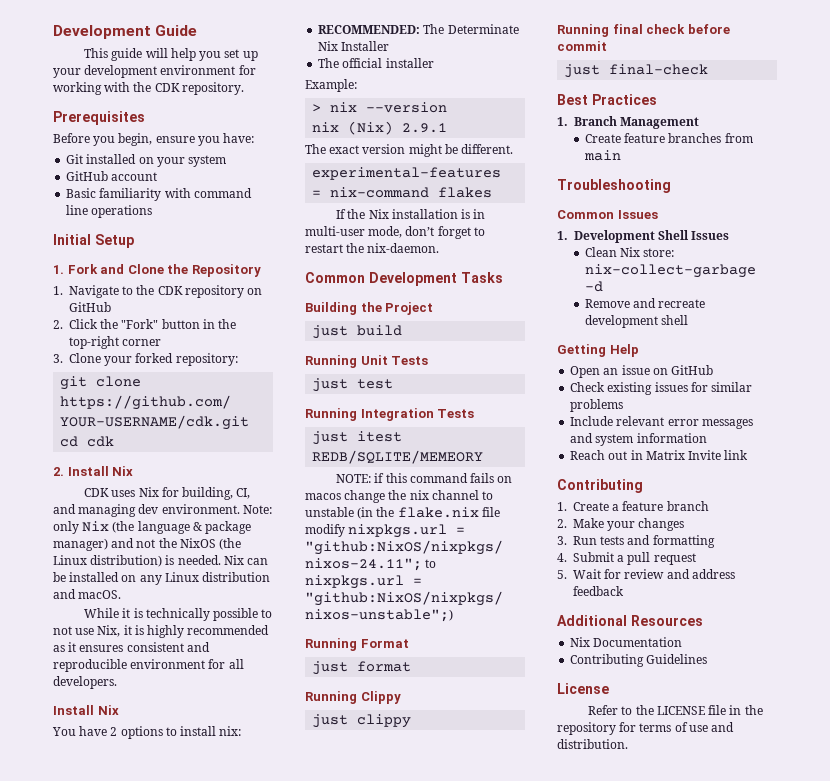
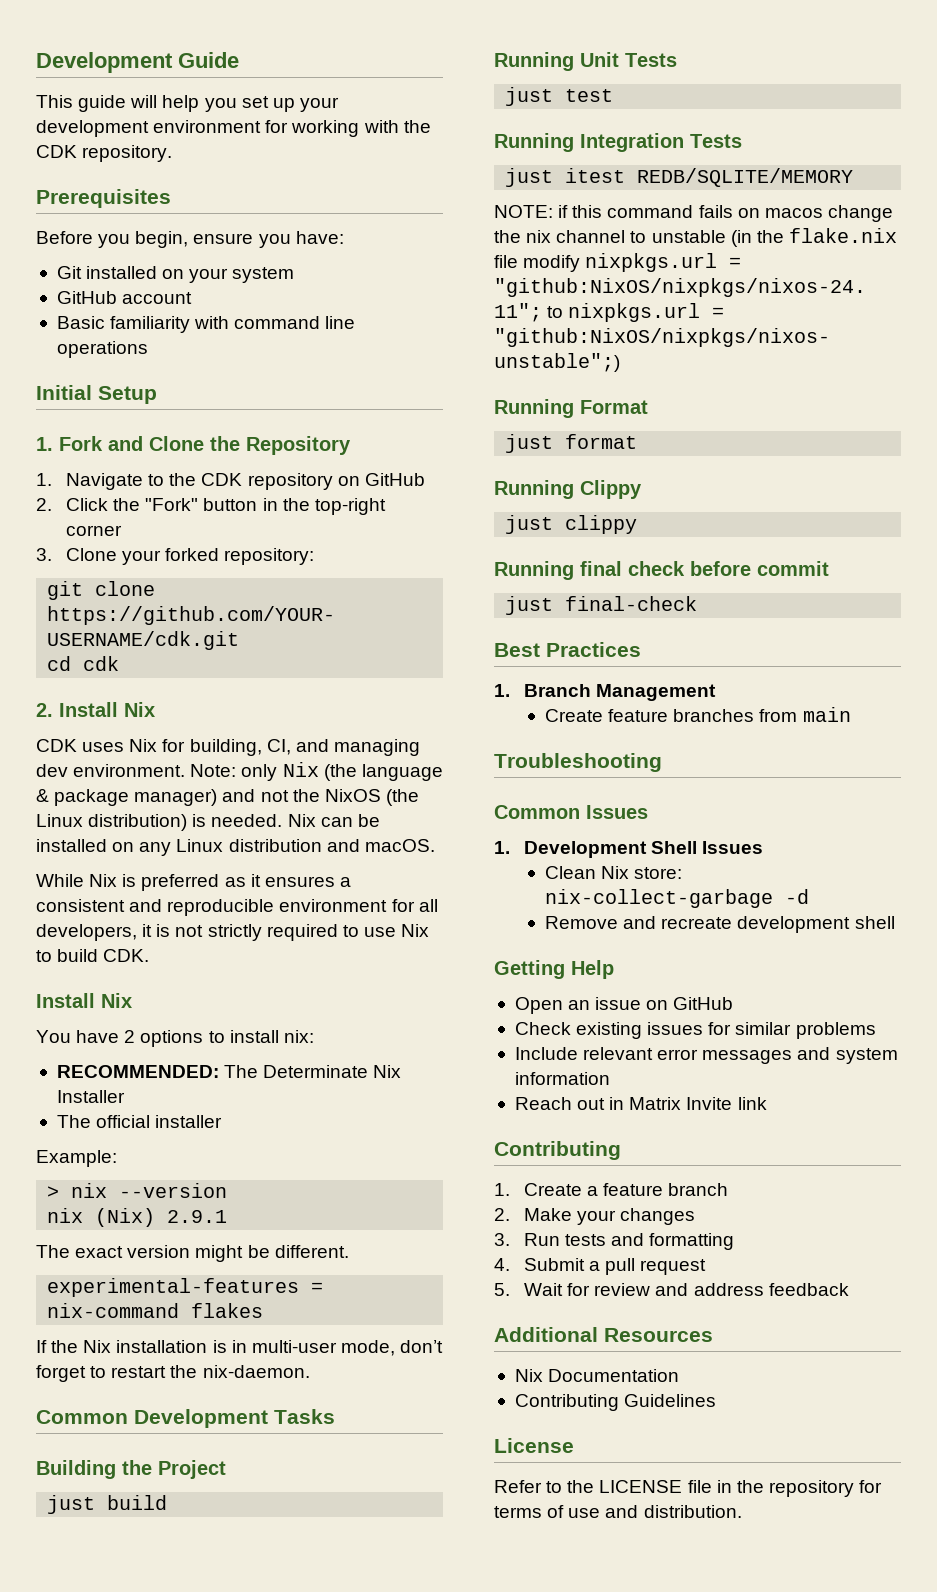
- While it is technically possible to not use Nix, it is highly recommended as it ensures consistent and reproducible environment for all developers.
+ While Nix is preferred as it ensures a consistent and reproducible environment for all developers, it is not strictly required to use Nix to build CDK.
- just itest REDB/SQLITE/MEMEORY
+ just itest REDB/SQLITE/MEMORY

